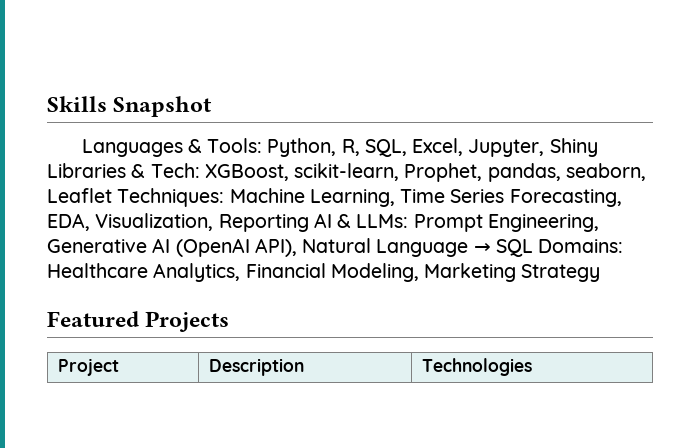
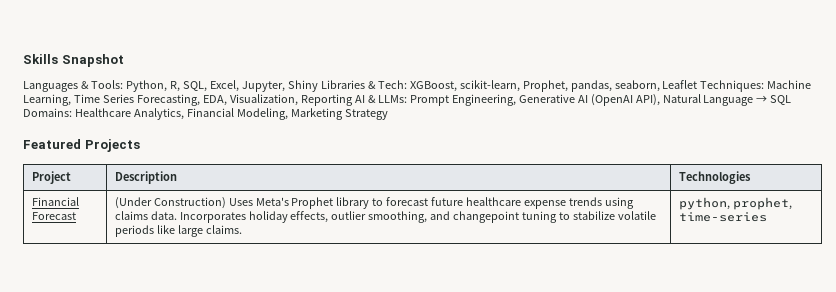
+ Financial Forecast | (Under Construction) Uses Meta's Prophet library to forecast future healthcare expense trends using claims data. Incorporates holiday effects, outlier smoothing, and changepoint tuning to stabilize volatile periods like large claims. | python, prophet, time-series

